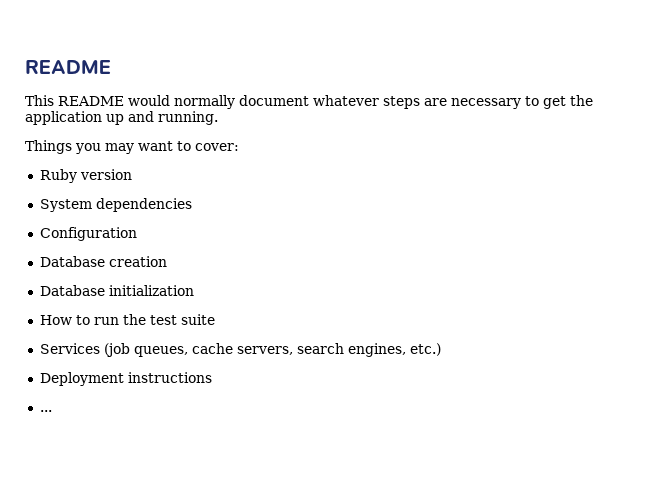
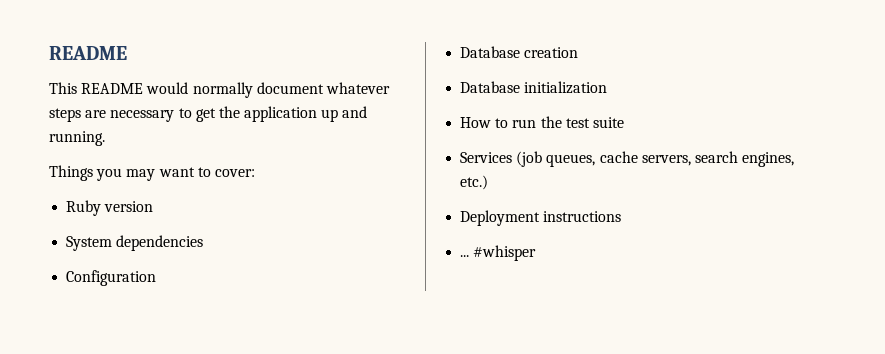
+ #whisper

